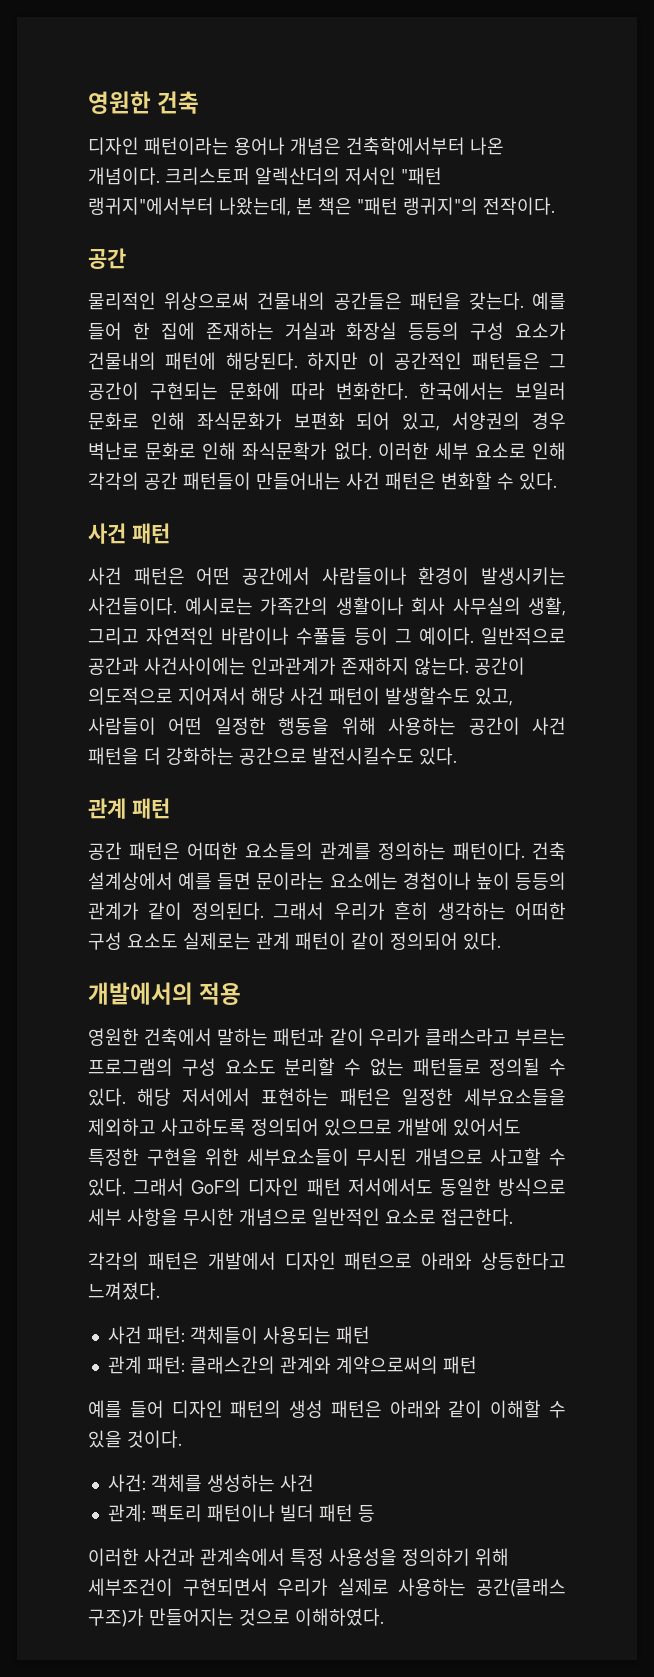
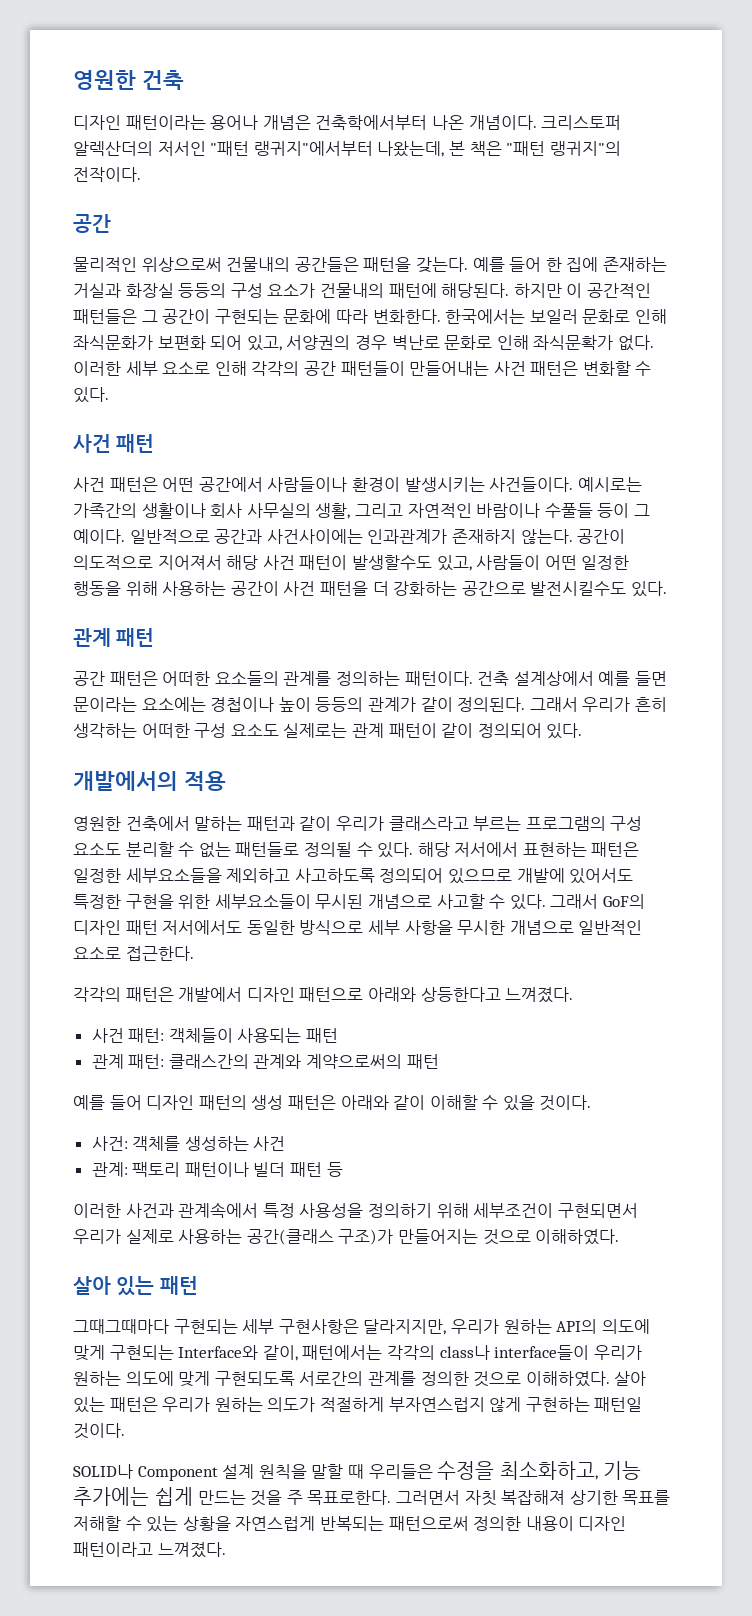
+ 살아 있는 패턴
+ 그때그때마다 구현되는 세부 구현사항은 달라지지만, 우리가 원하는 API의 의도에 맞게 구현되는 Interface와 같이, 패턴에서는 각각의 class나 interface들이 우리가 원하는 의도에 맞게 구현되도록 서로간의 관계를 정의한 것으로 이해하였다. 살아 있는 패턴은 우리가 원하는 의도가 적절하게 부자연스럽지 않게 구현하는 패턴일 것이다.
+ SOLID나 Component 설계 원칙을 말할 때 우리들은 수정을 최소화하고, 기능 추가에는 쉽게 만드는 것을 주 목표로한다. 그러면서 자칫 복잡해져 상기한 목표를 저해할 수 있는 상황을 자연스럽게 반복되는 패턴으로써 정의한 내용이 디자인 패턴이라고 느껴졌다.

